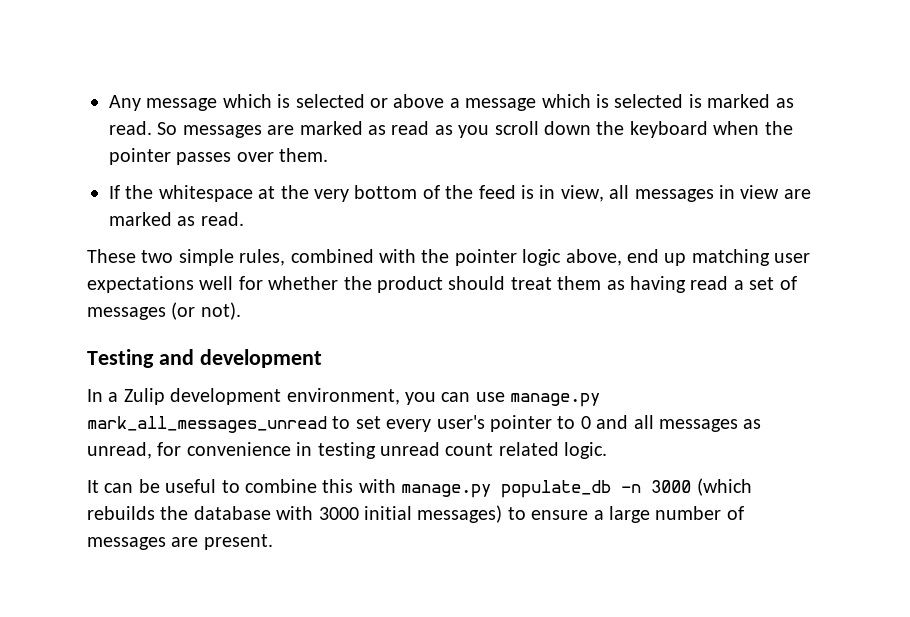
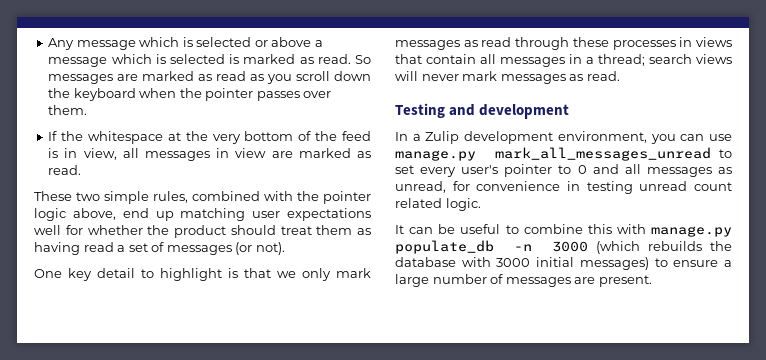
+ One key detail to highlight is that we only mark messages as read through these processes in views that contain all messages in a thread; search views will never mark messages as read.

